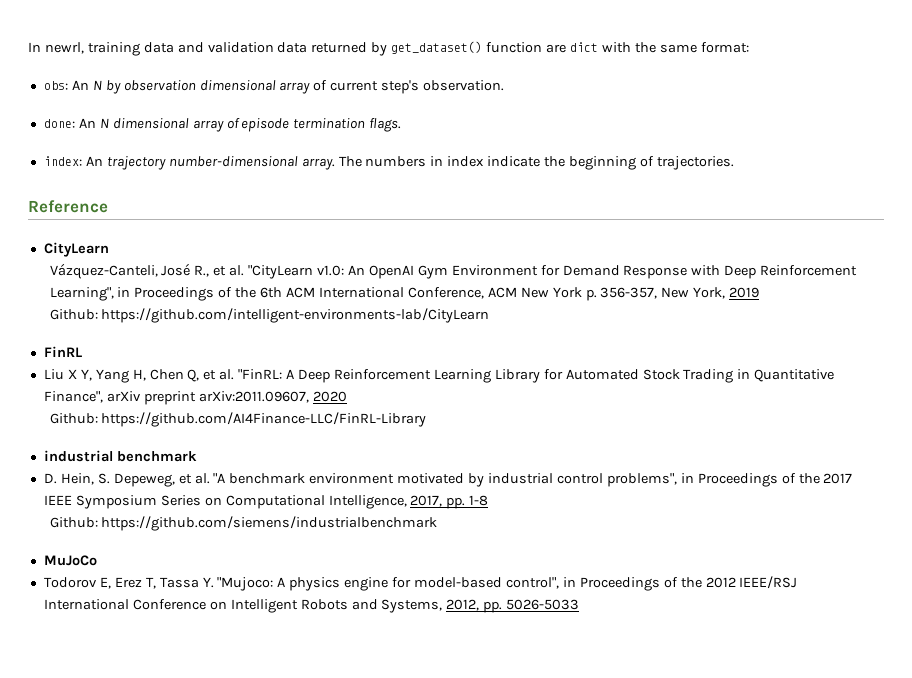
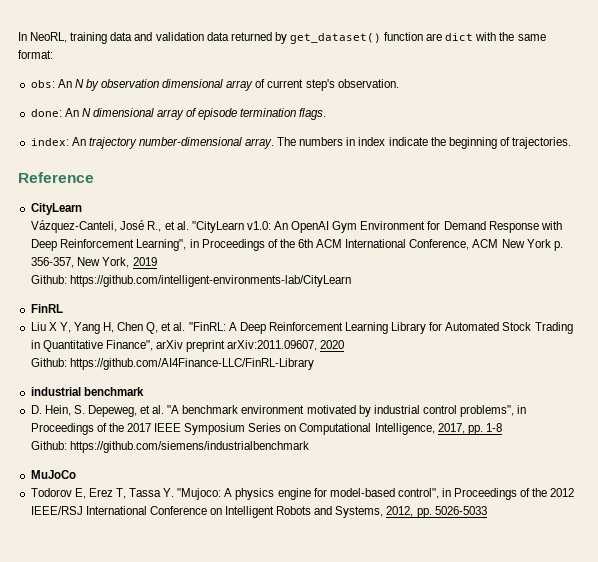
- In newrl, training data and validation data returned by get_dataset() function are dict with the same format:
+ In NeoRL, training data and validation data returned by get_dataset() function are dict with the same format:

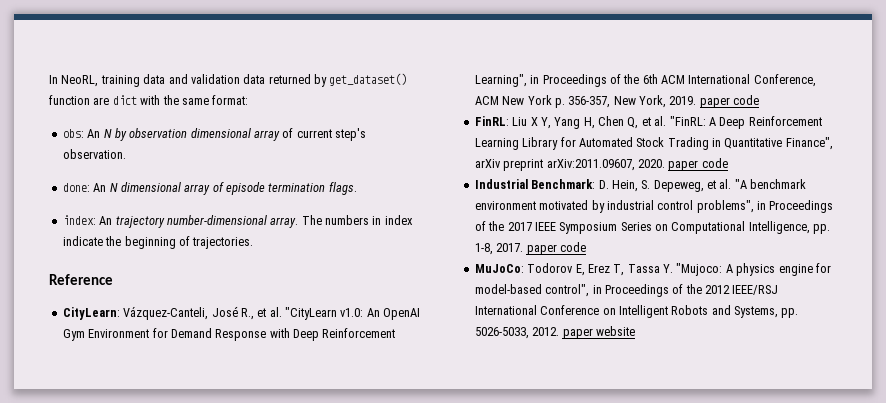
- CityLearn
- Vázquez-Canteli, José R., et al. "CityLearn v1.0:
+ CityLearn: Vázquez-Canteli, José R., et al. "CityLearn v1.0:
- An OpenAI Gym Environment for Demand Response with Deep Reinforcement Learning", in Proceedings of the 6th ACM International Conference, ACM New York p. 356-357, New York, 2019
- Github: https://github.com/intelligent-environments-lab/CityLearn
- FinRL
- Liu X Y, Yang H, Chen Q, et al. "FinRL:
+ An OpenAI Gym Environment for Demand Response with Deep Reinforcement Learning", in Proceedings of the 6th ACM International Conference, ACM New York p. 356-357, New York, 2019. paper code
+ FinRL: Liu X Y, Yang H, Chen Q, et al. "FinRL:
- A Deep Reinforcement Learning Library for Automated Stock Trading in Quantitative Finance", arXiv preprint arXiv:2011.09607, 2020
- Github: https://github.com/AI4Finance-LLC/FinRL-Library
- industrial benchmark
- D. Hein, S. Depeweg, et al. "A benchmark environment motivated by industrial control problems", in Proceedings of the 2017 IEEE Symposium Series on Computational Intelligence, 2017, pp. 1-8
- Github: https://github.com/siemens/industrialbenchmark
- MuJoCo
- Todorov E, Erez T, Tassa Y. "Mujoco:
+ A Deep Reinforcement Learning Library for Automated Stock Trading in Quantitative Finance", arXiv preprint arXiv:2011.09607, 2020. paper code
+ Industrial Benchmark: D. Hein, S. Depeweg, et al. "A benchmark environment motivated by industrial control problems", in Proceedings of the 2017 IEEE Symposium Series on Computational Intelligence, pp. 1-8, 2017. paper code
+ MuJoCo: Todorov E, Erez T, Tassa Y. "Mujoco:
- A physics engine for model-based control", in Proceedings of the 2012 IEEE/RSJ International Conference on Intelligent Robots and Systems, 2012, pp. 5026-5033
+ A physics engine for model-based control", in Proceedings of the 2012 IEEE/RSJ International Conference on Intelligent Robots and Systems, pp. 5026-5033, 2012. paper website

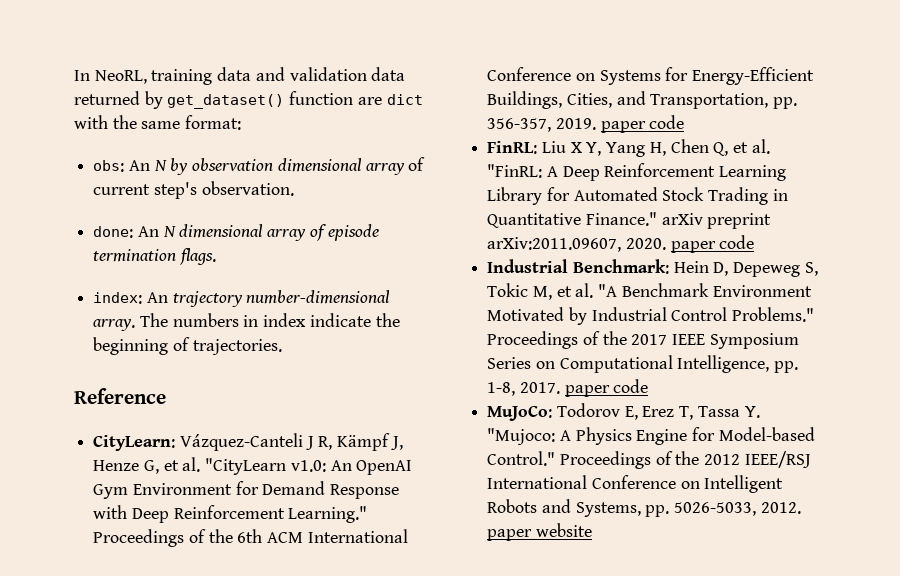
- CityLearn: Vázquez-Canteli, José R., et al. "CityLearn v1.0: An OpenAI Gym Environment for Demand Response with Deep Reinforcement Learning", in Proceedings of the 6th ACM International Conference, ACM New York p. 356-357, New York, 2019. paper code
+ CityLearn: Vázquez-Canteli J R, Kämpf J, Henze G, et al. "CityLearn v1.0: An OpenAI Gym Environment for Demand Response with Deep Reinforcement Learning." Proceedings of the 6th ACM International Conference on Systems for Energy-Efficient Buildings, Cities, and Transportation, pp. 356-357, 2019. paper code
- FinRL: Liu X Y, Yang H, Chen Q, et al. "FinRL: A Deep Reinforcement Learning Library for Automated Stock Trading in Quantitative Finance", arXiv preprint arXiv:2011.09607, 2020. paper code
+ FinRL: Liu X Y, Yang H, Chen Q, et al. "FinRL: A Deep Reinforcement Learning Library for Automated Stock Trading in Quantitative Finance." arXiv preprint arXiv:2011.09607, 2020. paper code
- Industrial Benchmark: D. Hein, S. Depeweg, et al. "A benchmark environment motivated by industrial control problems", in Proceedings of the 2017 IEEE Symposium Series on Computational Intelligence, pp. 1-8, 2017. paper code
+ Industrial Benchmark: Hein D, Depeweg S, Tokic M, et al. "A Benchmark Environment Motivated by Industrial Control Problems." Proceedings of the 2017 IEEE Symposium Series on Computational Intelligence, pp. 1-8, 2017. paper code
- MuJoCo: Todorov E, Erez T, Tassa Y. "Mujoco: A physics engine for model-based control", in Proceedings of the 2012 IEEE/RSJ International Conference on Intelligent Robots and Systems, pp. 5026-5033, 2012. paper website
+ MuJoCo: Todorov E, Erez T, Tassa Y. "Mujoco: A Physics Engine for Model-based Control." Proceedings of the 2012 IEEE/RSJ International Conference on Intelligent Robots and Systems, pp. 5026-5033, 2012. paper website

